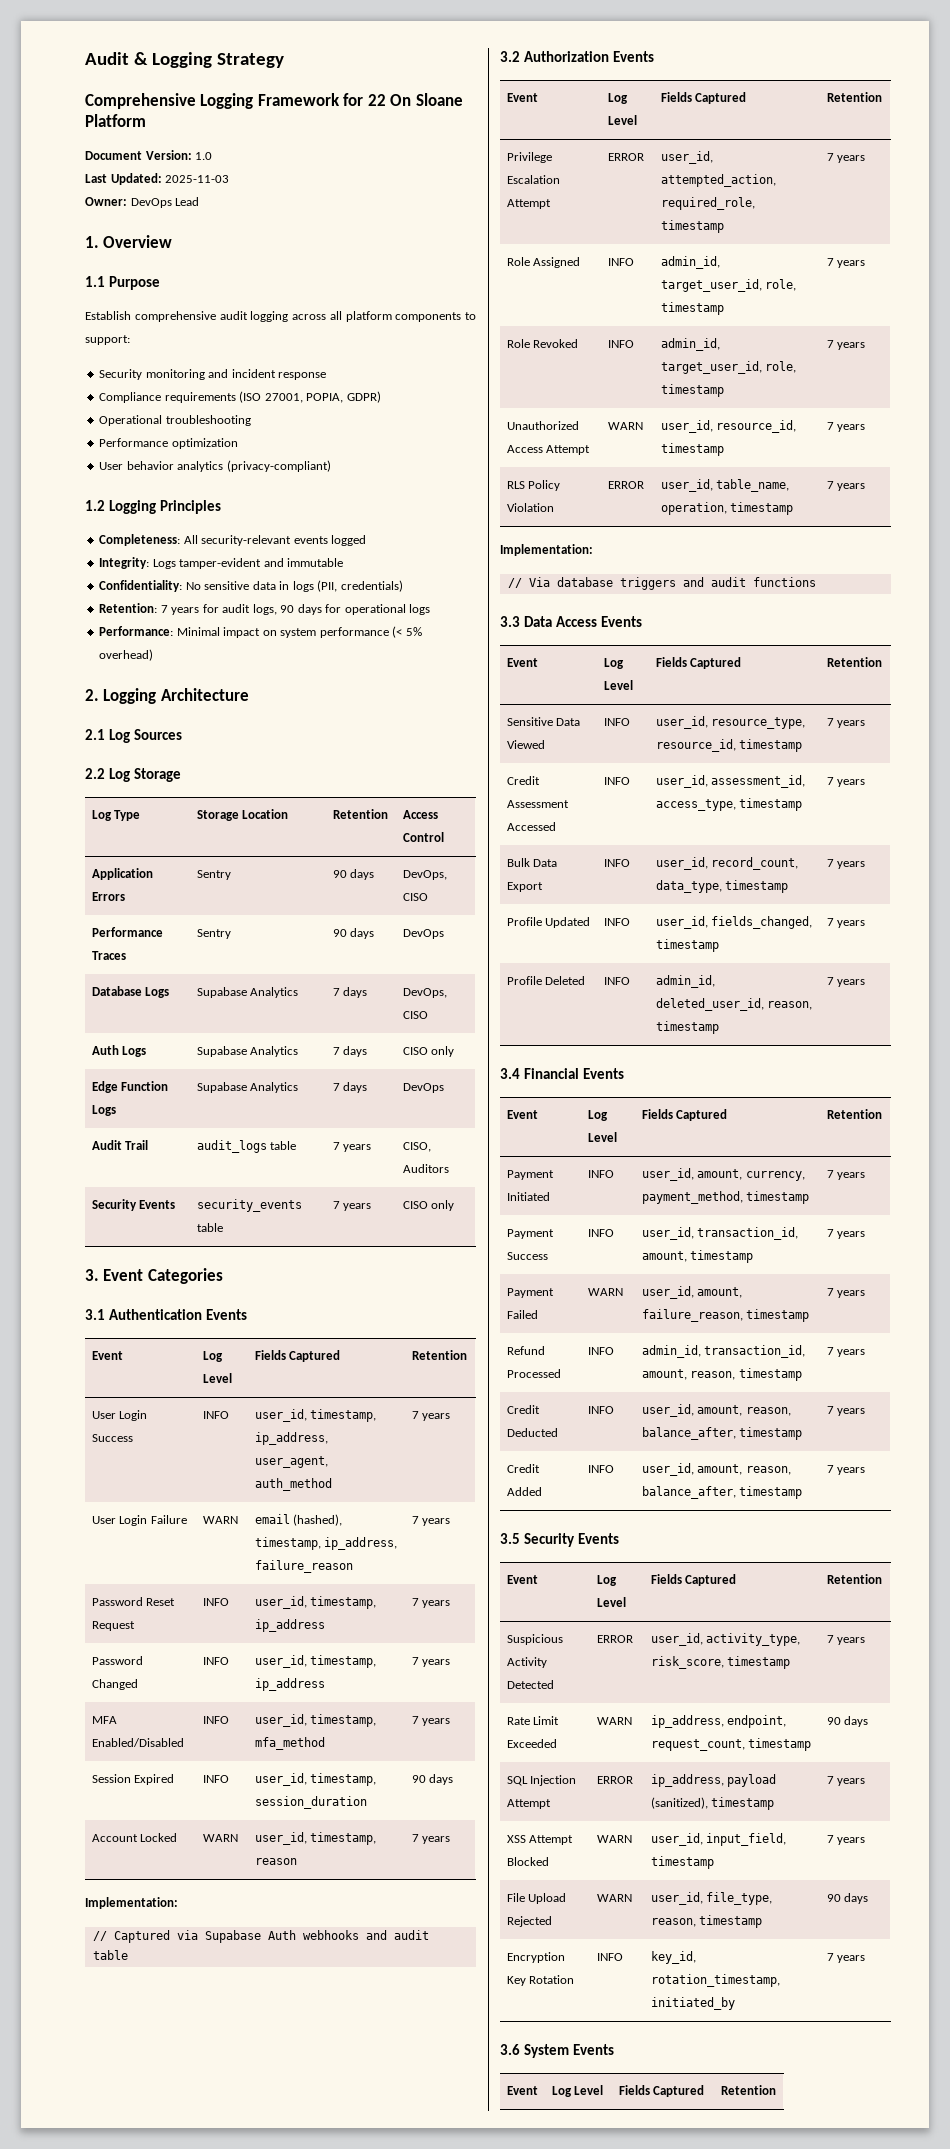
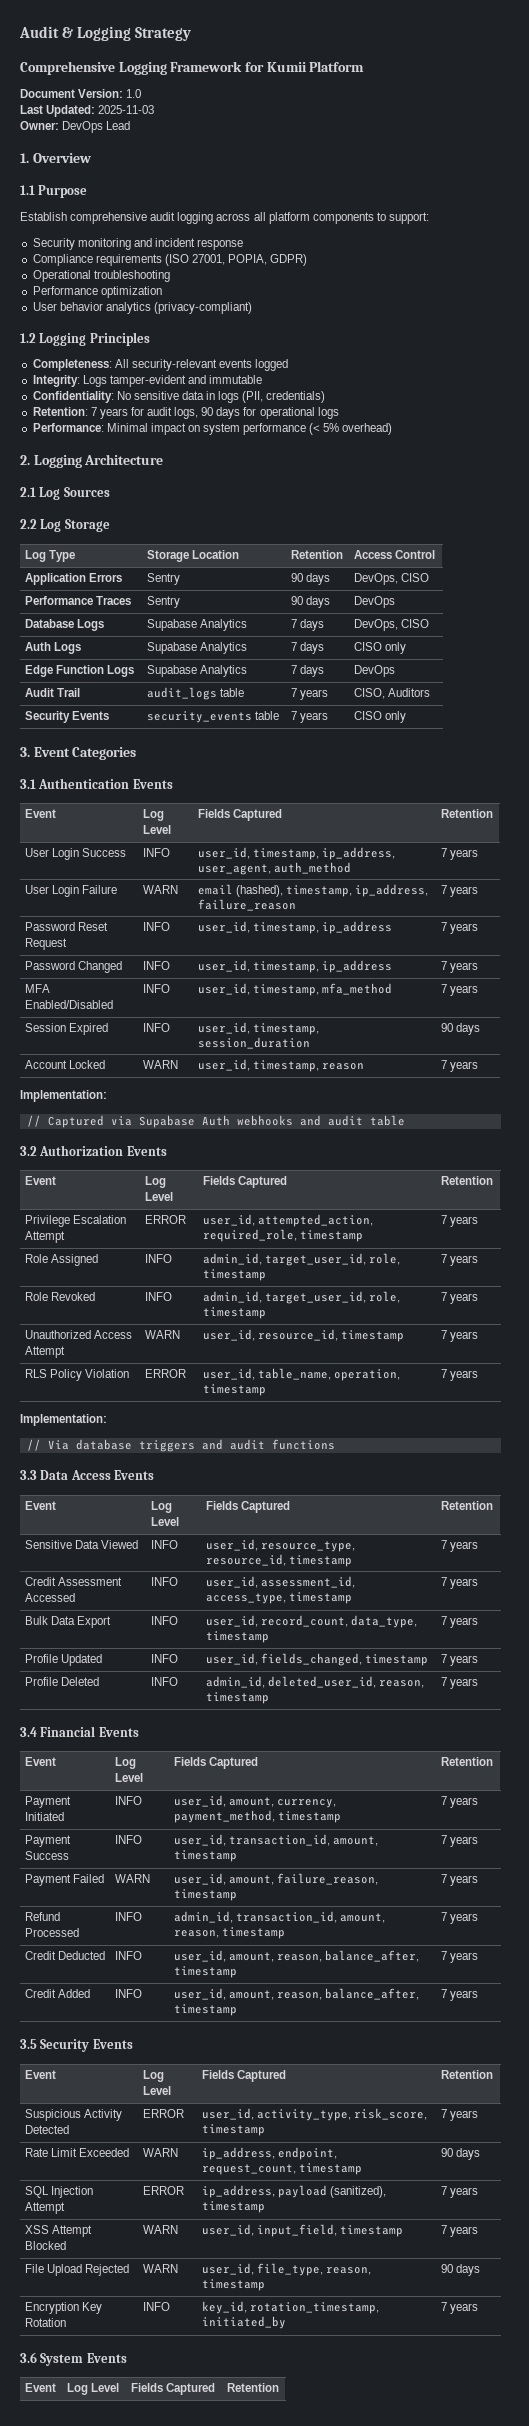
- Comprehensive Logging Framework for 22 On Sloane Platform
+ Comprehensive Logging Framework for Kumii Platform

